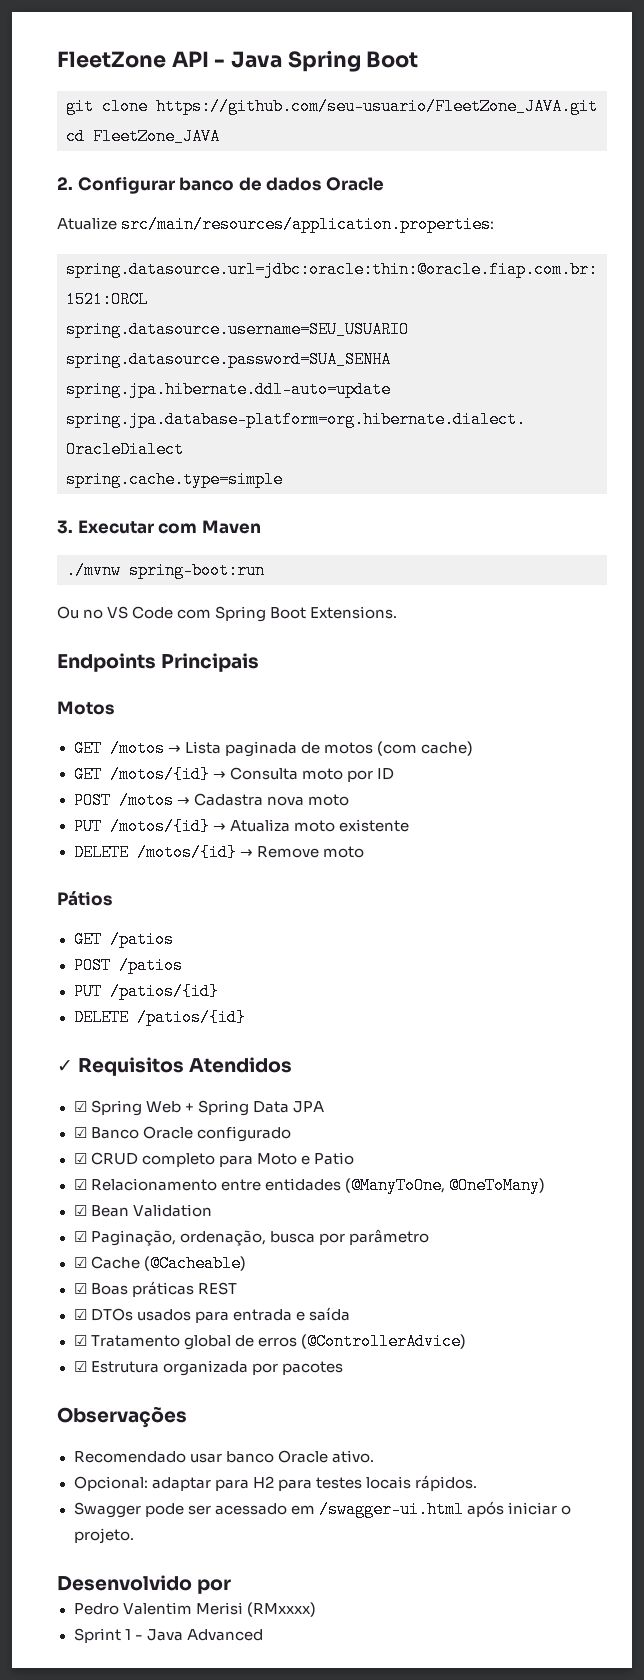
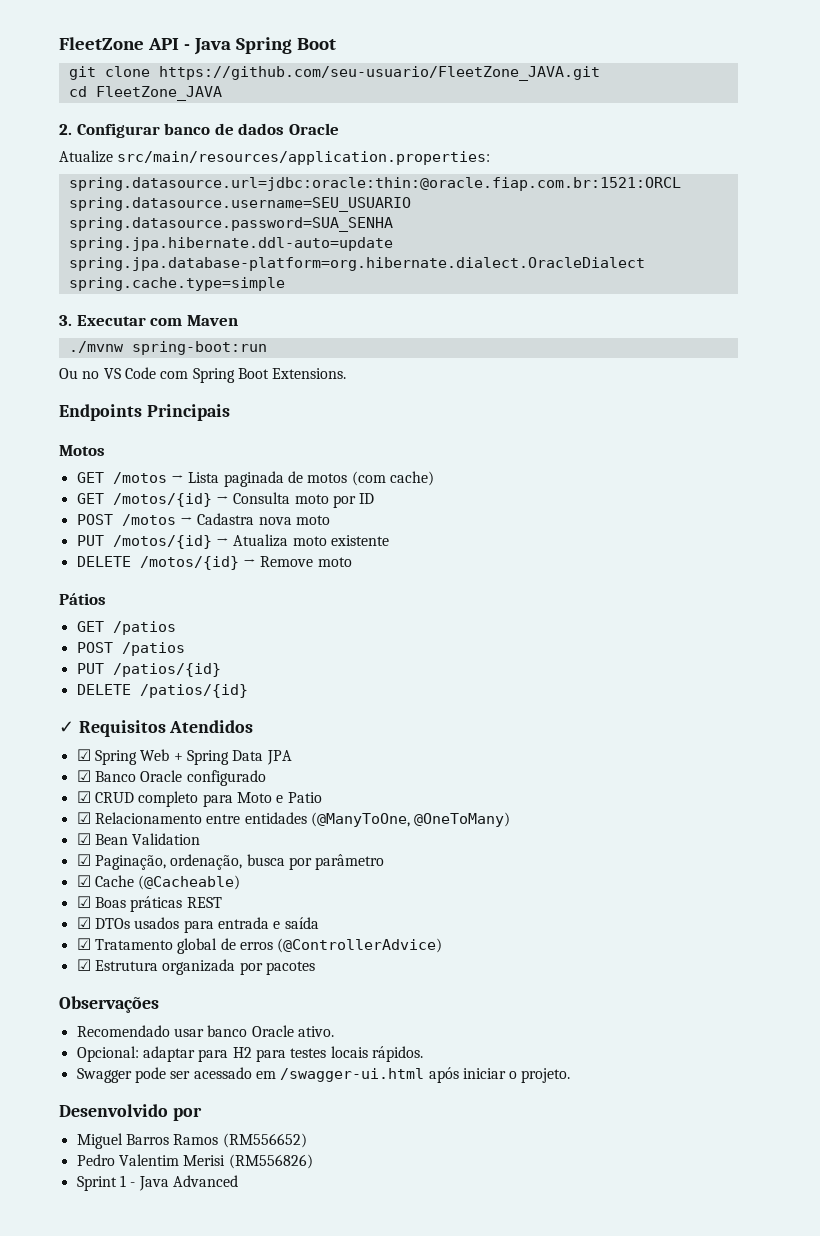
+ Miguel Barros Ramos (RM556652)
- Pedro Valentim Merisi (RMxxxx)
+ Pedro Valentim Merisi (RM556826)

